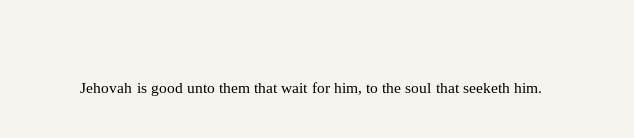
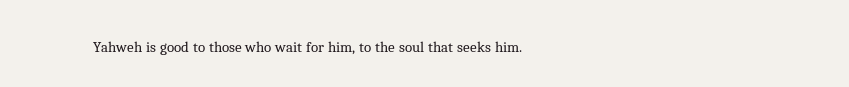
- Jehovah is good unto them that wait for him, to the soul that seeketh him.
+ Yahweh is good to those who wait for him, to the soul that seeks him.

